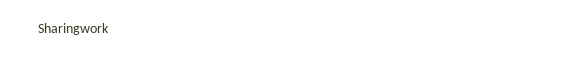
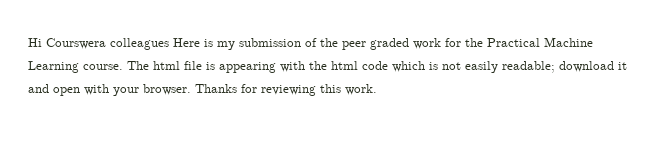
- Sharingwork
+ Hi Courswera colleagues Here is my submission of the peer graded work for the Practical Machine Learning course. The html file is appearing with the html code which is not easily readable; download it and open with your browser. Thanks for reviewing this work.

